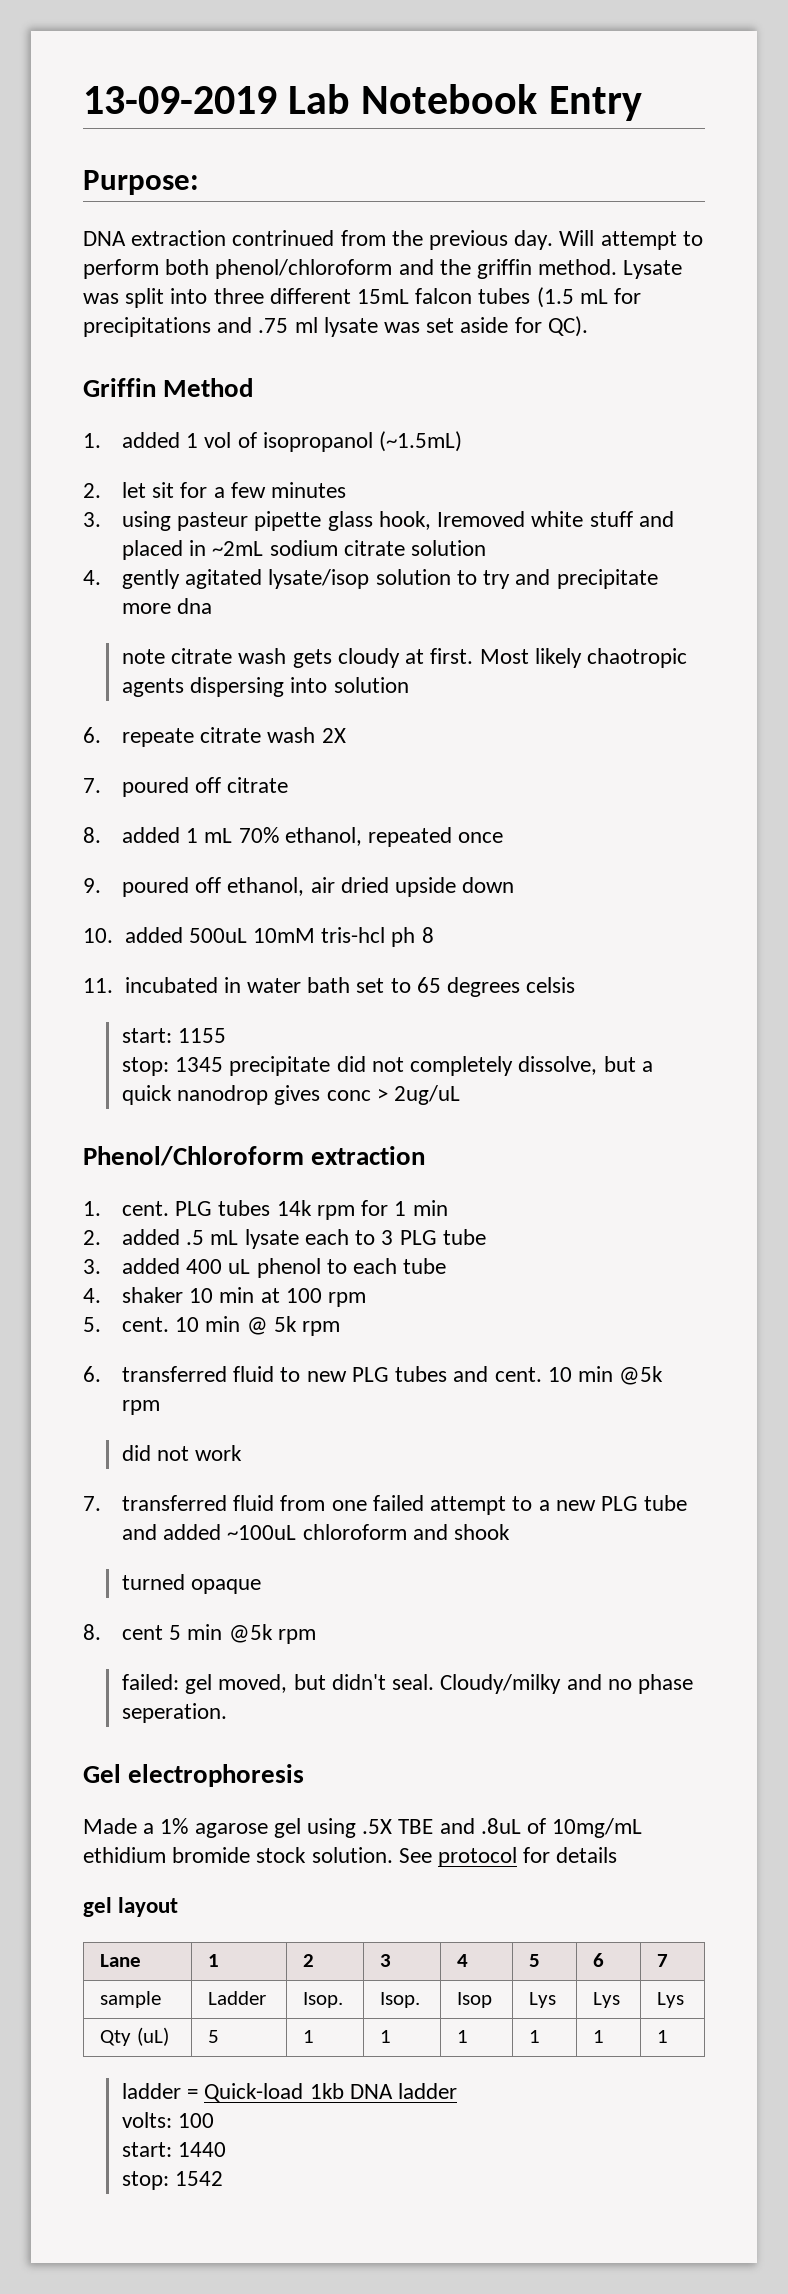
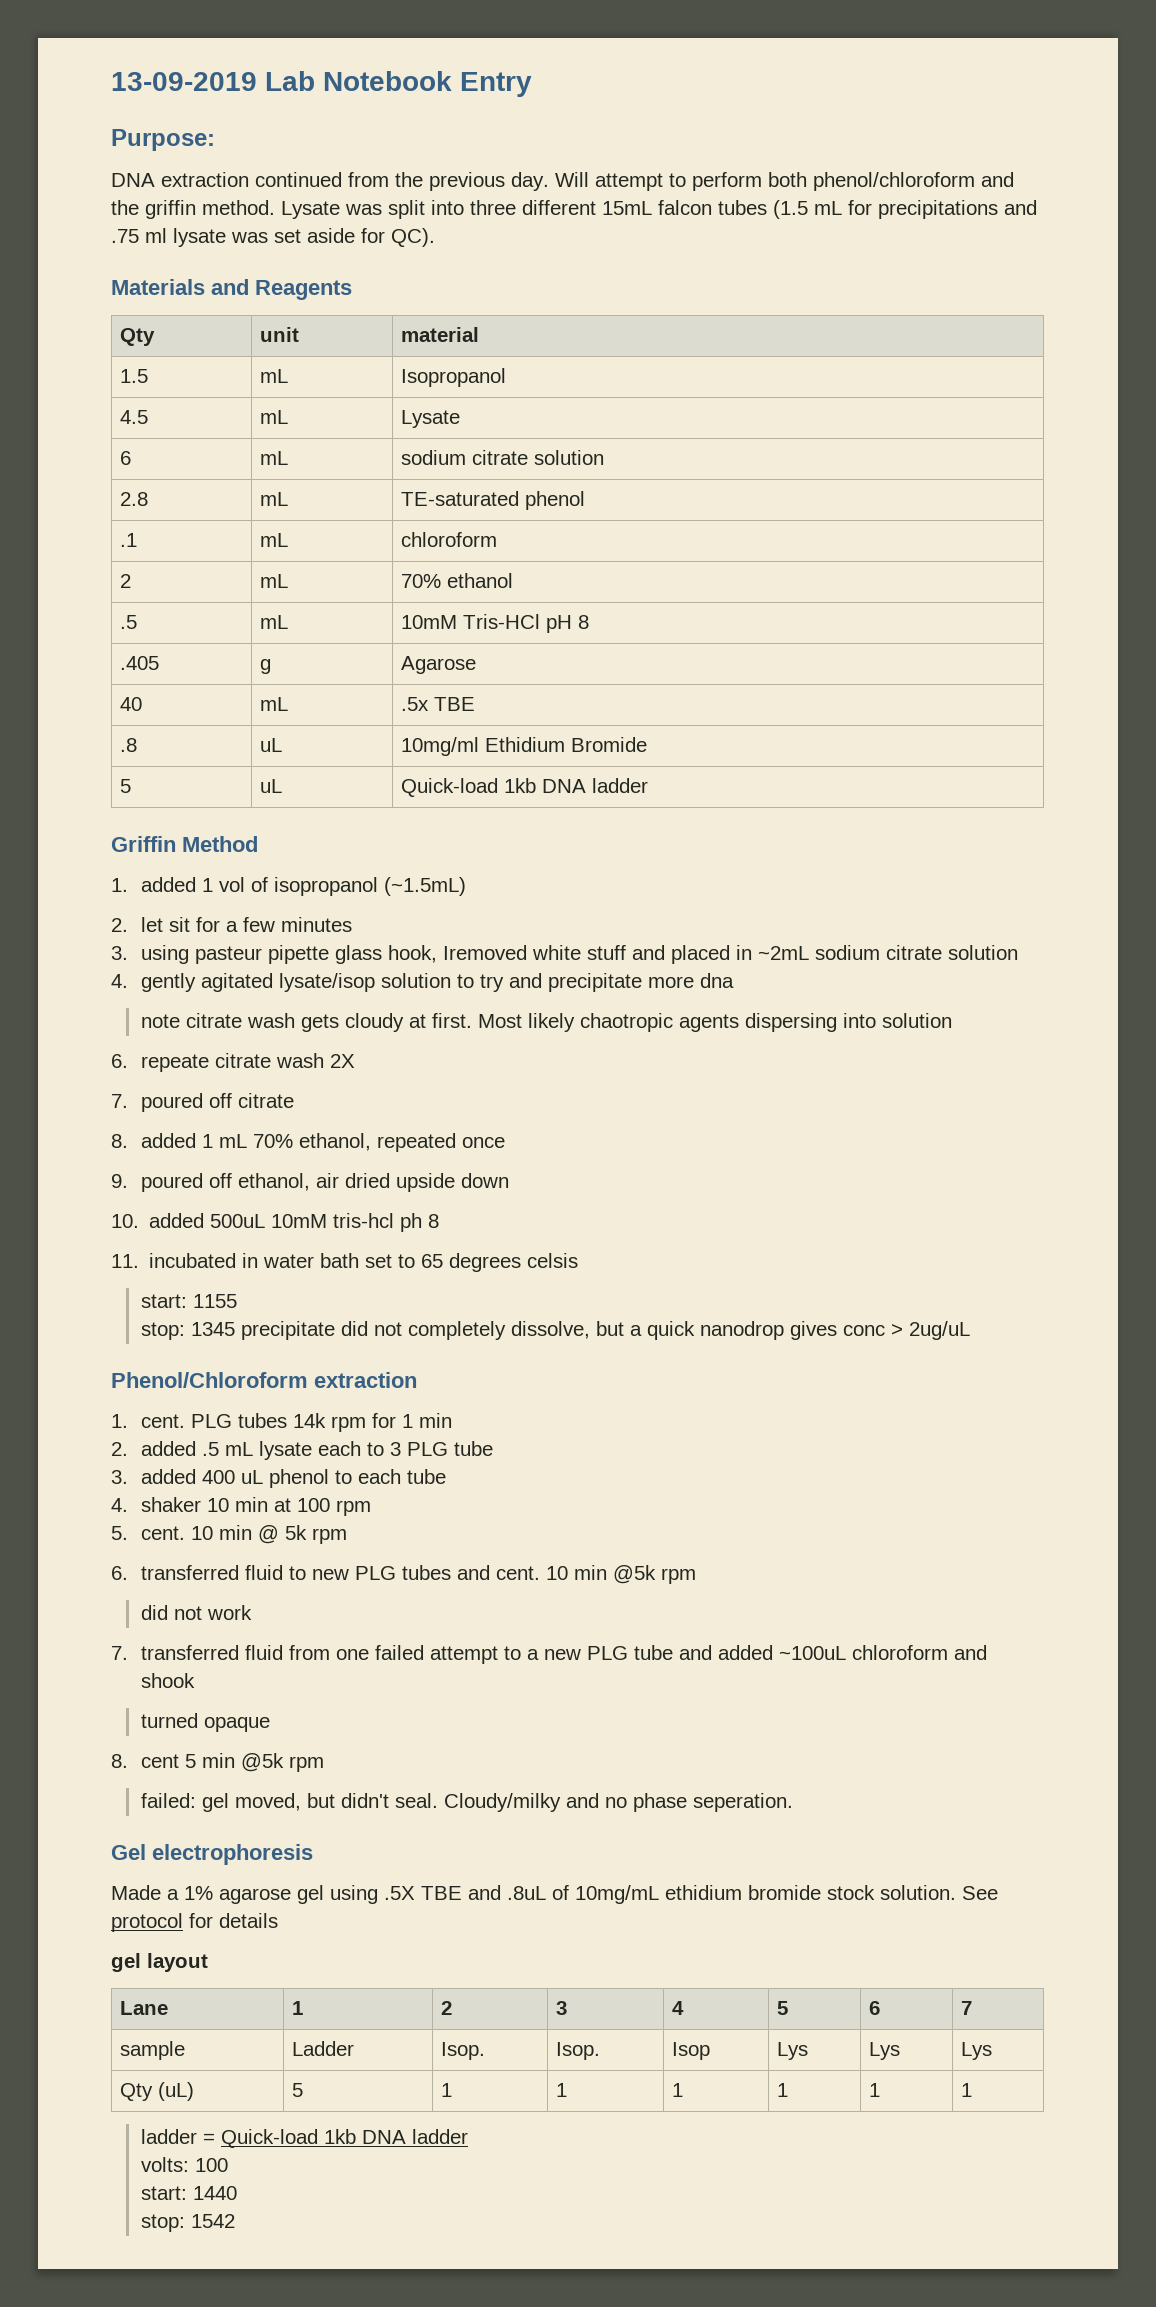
- DNA extraction contrinued from the previous day.
+ DNA extraction continued from the previous day.
+ Materials and Reagents
+ Qty | unit | material
+ 1.5 | mL | Isopropanol
+ 4.5 | mL | Lysate
+ 6 | mL | sodium citrate solution
+ 2.8 | mL | TE-saturated phenol
+ .1 | mL | chloroform
+ 2 | mL | 70% ethanol
+ .5 | mL | 10mM Tris-HCl pH 8
+ .405 | g | Agarose
+ 40 | mL | .5x TBE
+ .8 | uL | 10mg/ml Ethidium Bromide
+ 5 | uL | Quick-load 1kb DNA ladder

